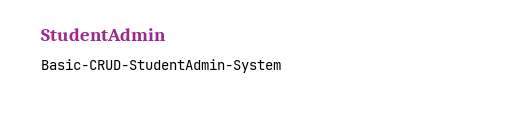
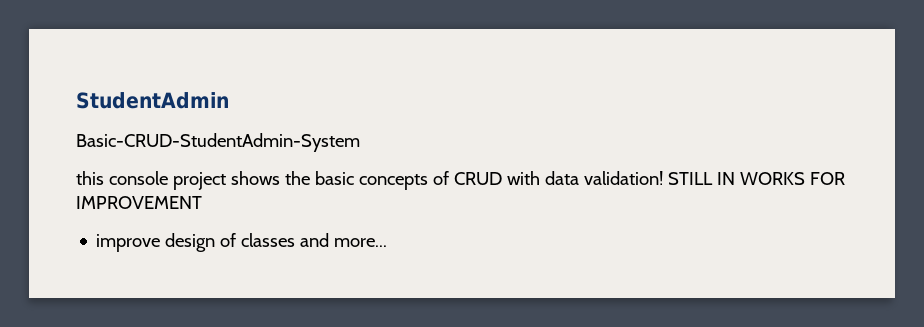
+ this console project shows the basic concepts of CRUD with data validation! STILL IN WORKS FOR IMPROVEMENT
+ improve design of classes and more...

